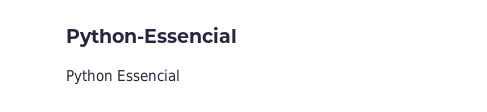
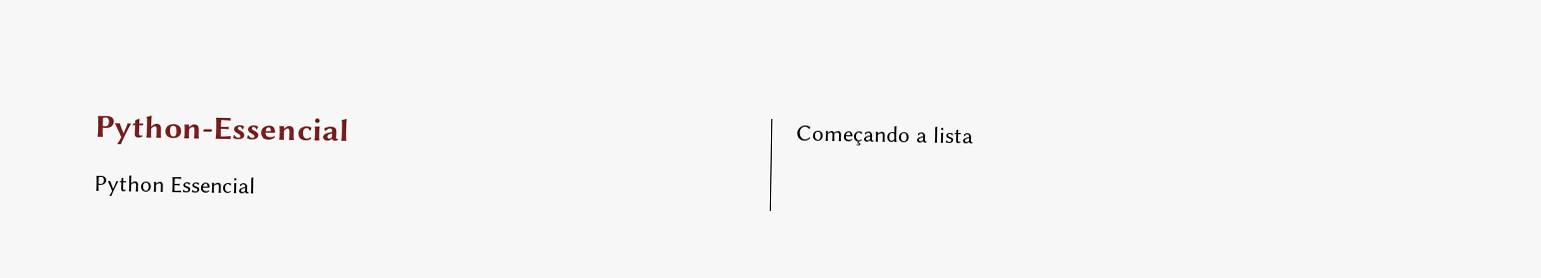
+ Começando a lista

